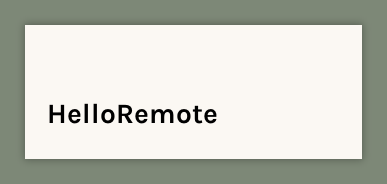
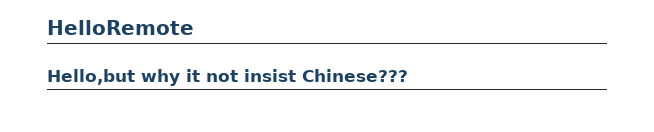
+ Hello,but why it not insist Chinese???

